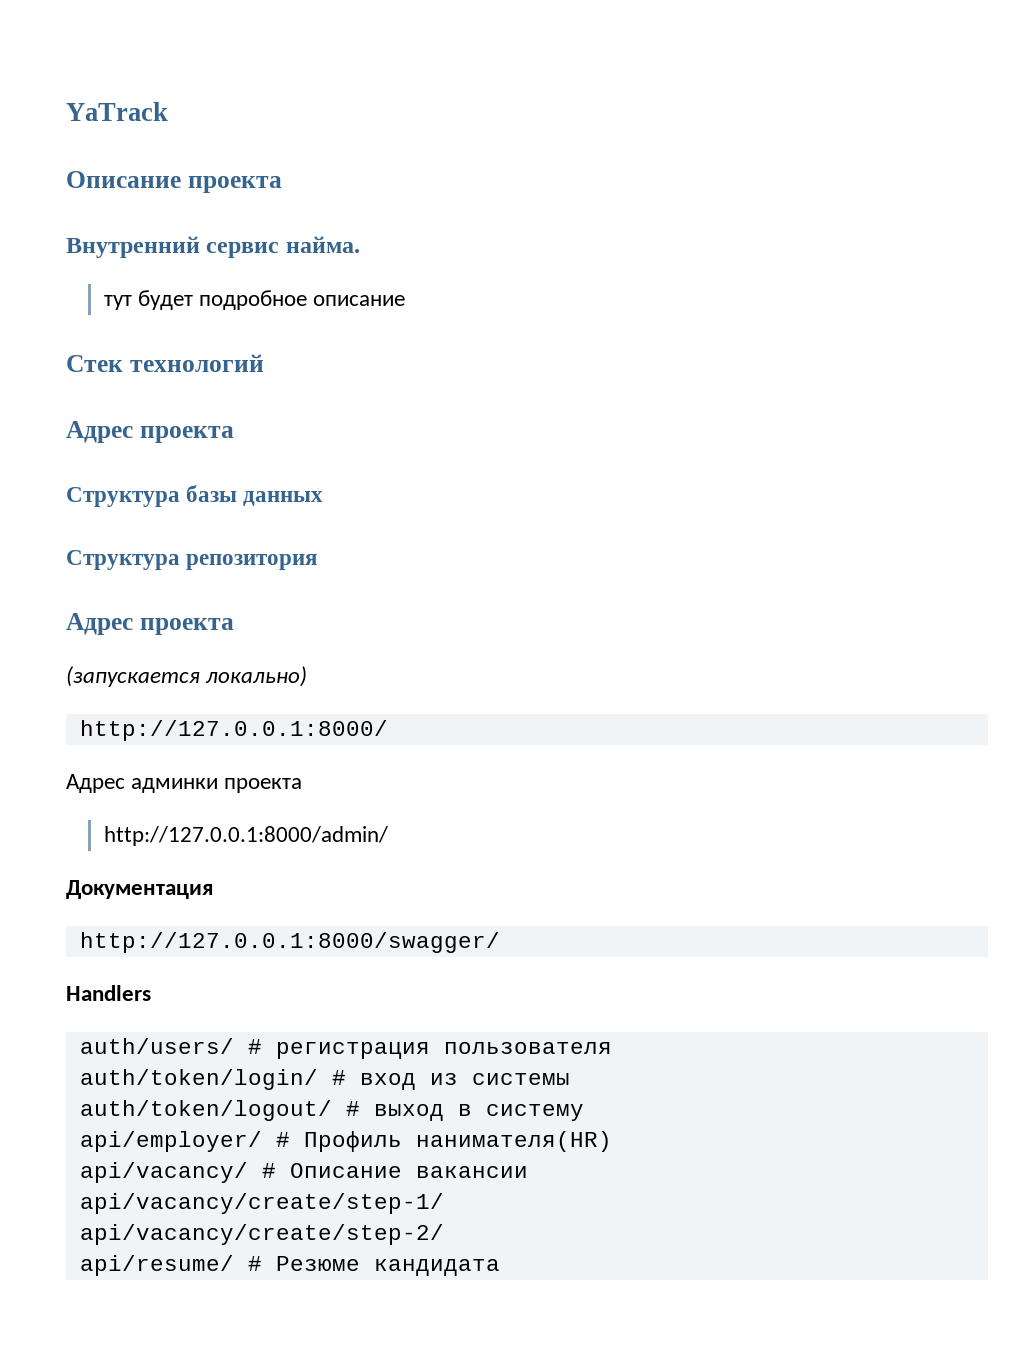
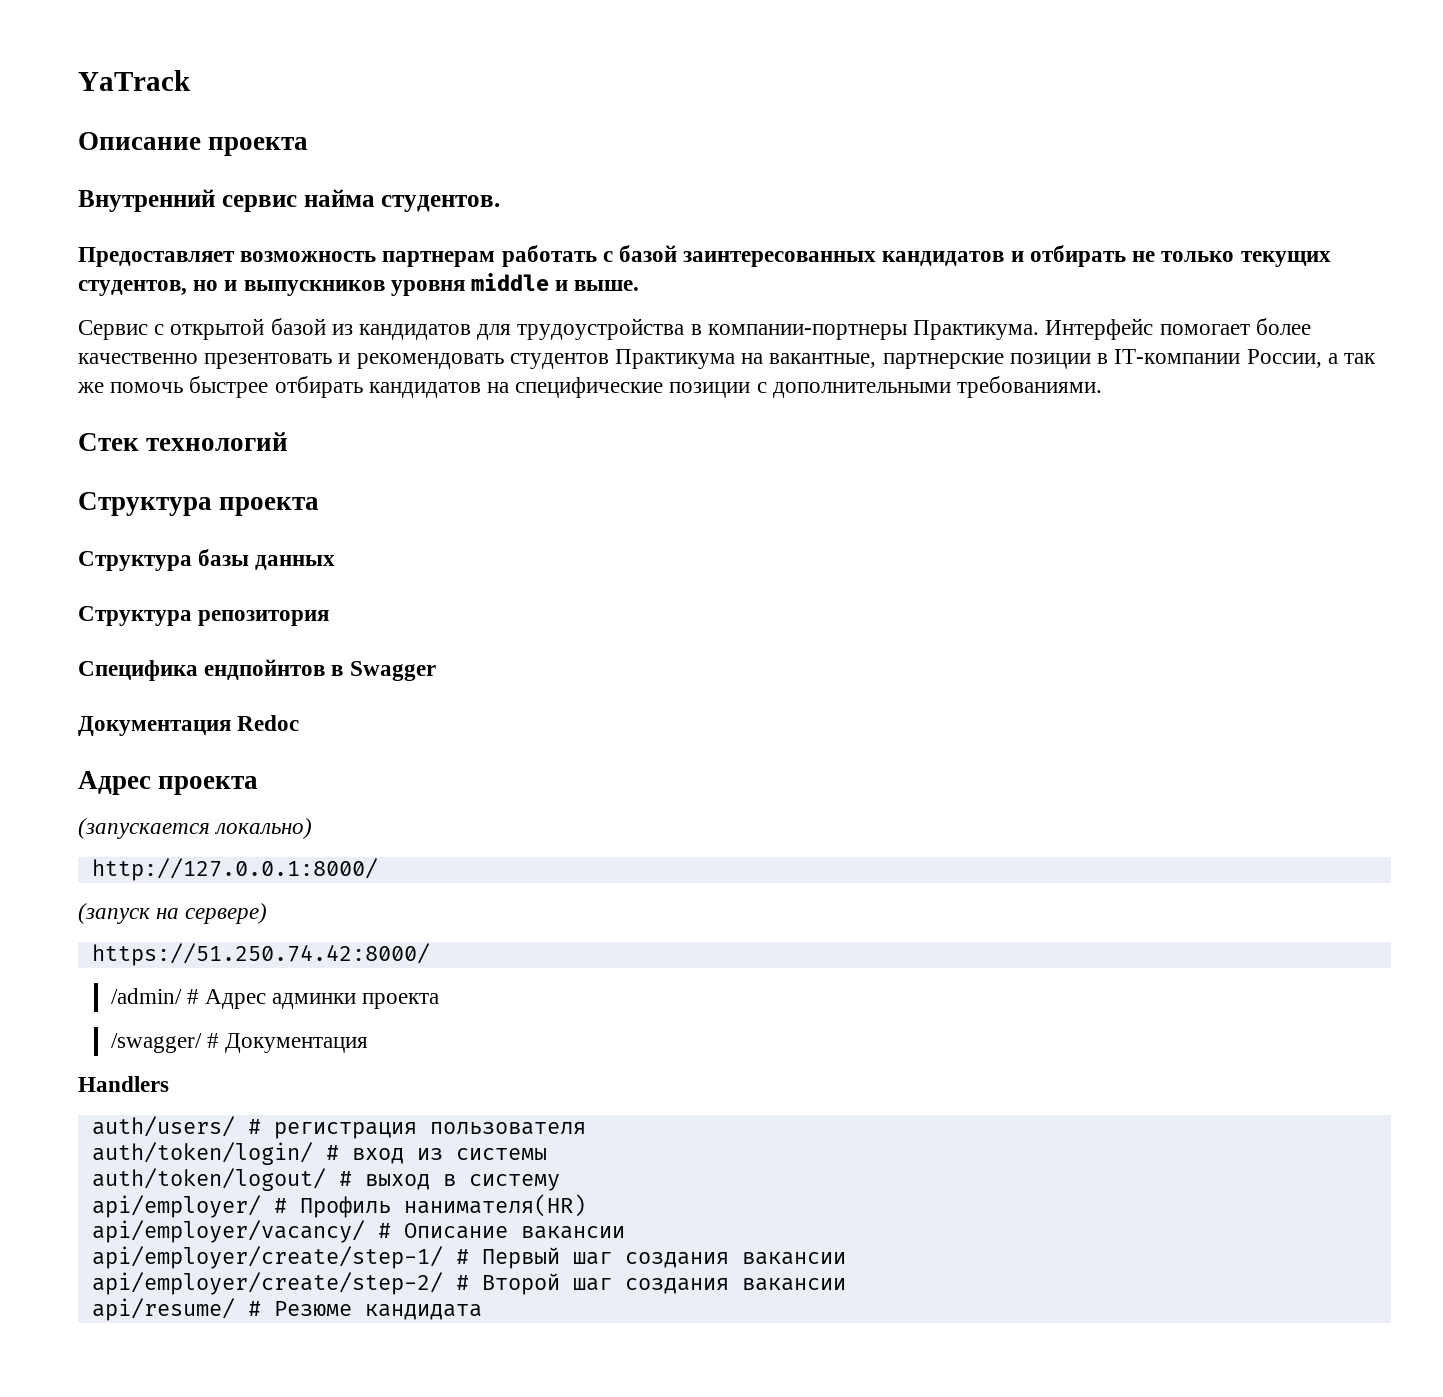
- Внутренний сервис найма.
- тут будет подробное описание
+ Внутренний сервис найма студентов.
+ Предоставляет возможность партнерам работать с базой заинтересованных кандидатов и отбирать не только текущих студентов, но и выпускников уровня middle и выше.
+ Сервис с открытой базой из кандидатов для трудоустройства в компании-портнеры Практикума. Интерфейс помогает более качественно презентовать и рекомендовать студентов Практикума на вакантные, партнерские позиции в IT-компании России, а так же помочь быстрее отбирать кандидатов на специфические позиции с дополнительными требованиями.
  Стек технологий
- Адрес проекта
+ Структура проекта
+ Специфика ендпойнтов в Swagger
+ Документация Redoc
- Адрес админки проекта
+ (запуск на сервере)
+ https://51.250.74.42:8000/
+ /admin/ # Адрес админки проекта
- http://127.0.0.1:8000/admin/
- Документация
- http://127.0.0.1:8000/swagger/
+ /swagger/ # Документация
- api/vacancy/ # Описание вакансии
+ api/employer/vacancy/ # Описание вакансии
- api/vacancy/create/step-1/
- api/vacancy/create/step-2/
+ api/employer/create/step-1/ # Первый шаг создания вакансии
+ api/employer/create/step-2/ # Второй шаг создания вакансии

